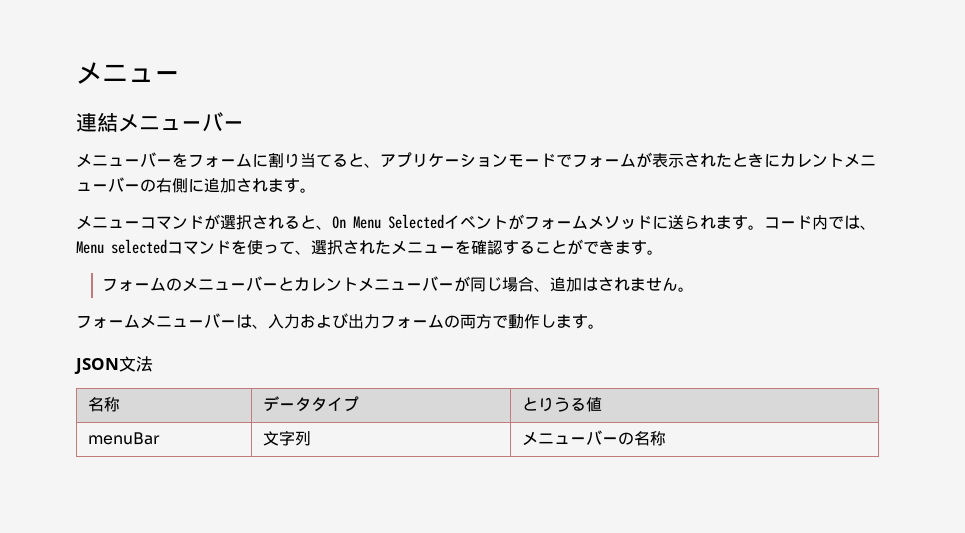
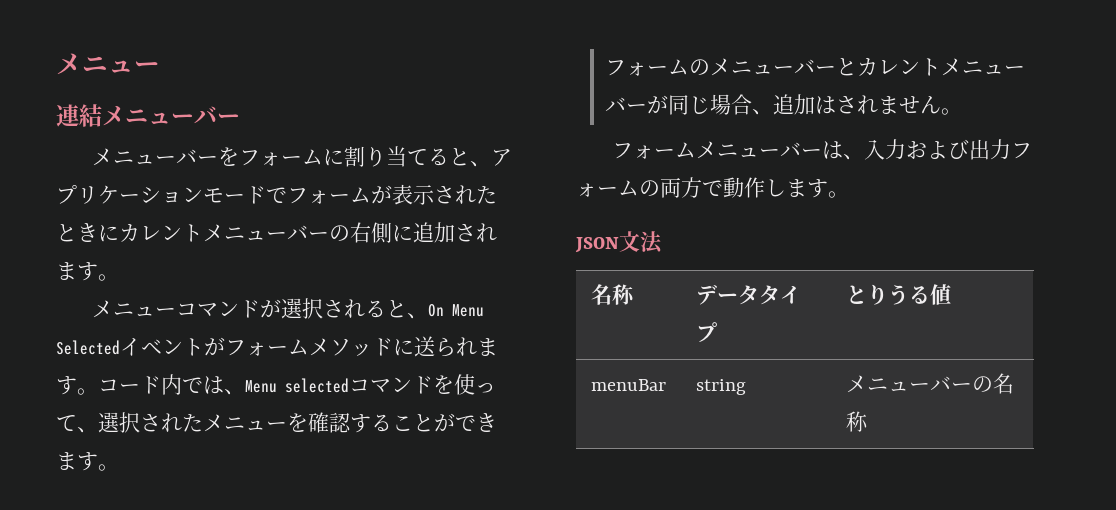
- menuBar | 文字列 | メニューバーの名称
+ menuBar | string | メニューバーの名称

